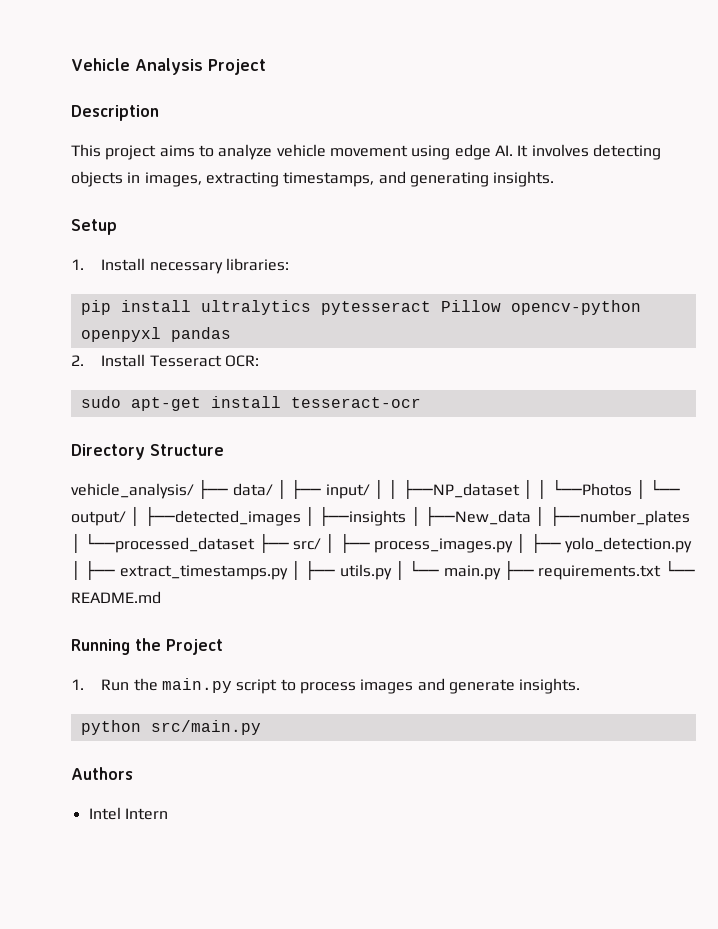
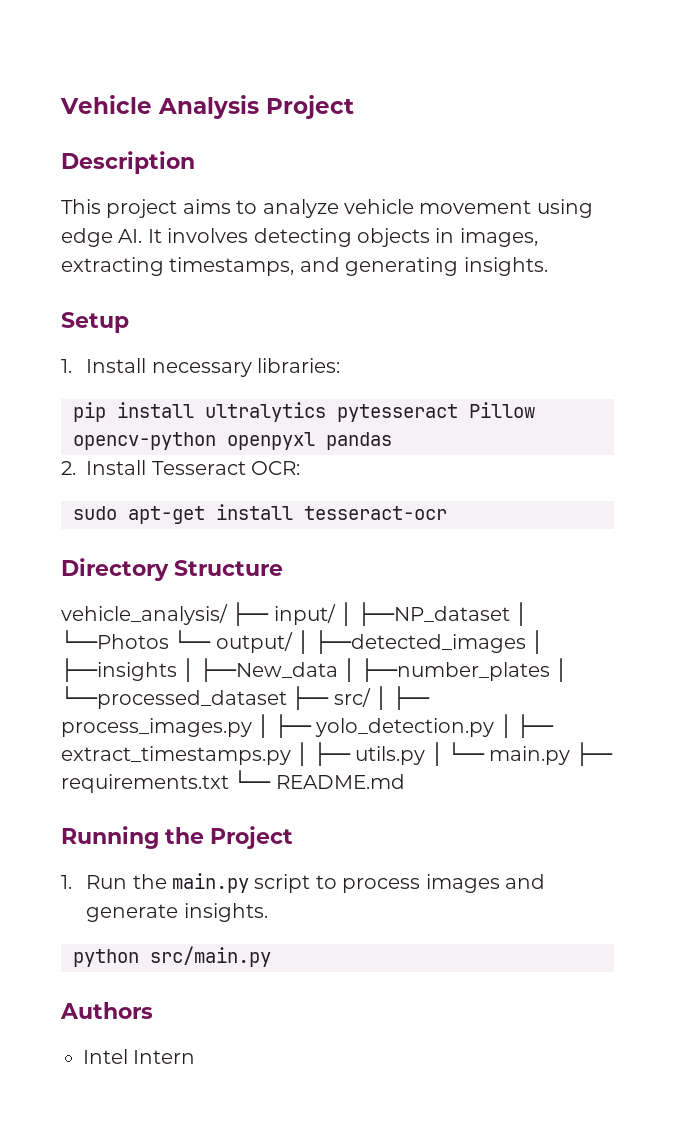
- vehicle_analysis/ ├── data/ │ ├── input/ │ │ ├──NP_dataset │ │ └──Photos │ └── output/ │ ├──detected_images │ ├──insights │ ├──New_data │ ├──number_plates │ └──processed_dataset ├── src/ │ ├── process_images.py │ ├── yolo_detection.py │ ├── extract_timestamps.py │ ├── utils.py │ └── main.py ├── requirements.txt └── README.md
+ vehicle_analysis/ ├── input/ │ ├──NP_dataset │ └──Photos └── output/ │ ├──detected_images │ ├──insights │ ├──New_data │ ├──number_plates │ └──processed_dataset ├── src/ │ ├── process_images.py │ ├── yolo_detection.py │ ├── extract_timestamps.py │ ├── utils.py │ └── main.py ├── requirements.txt └── README.md

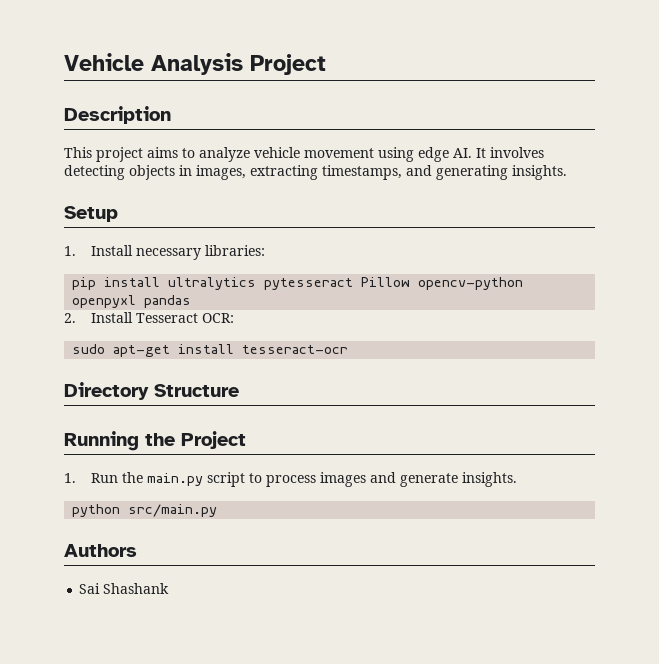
- vehicle_analysis/ ├── input/ │ ├──NP_dataset │ └──Photos └── output/ │ ├──detected_images │ ├──insights │ ├──New_data │ ├──number_plates │ └──processed_dataset ├── src/ │ ├── process_images.py │ ├── yolo_detection.py │ ├── extract_timestamps.py │ ├── utils.py │ └── main.py ├── requirements.txt └── README.md
- Intel Intern
+ Sai Shashank

